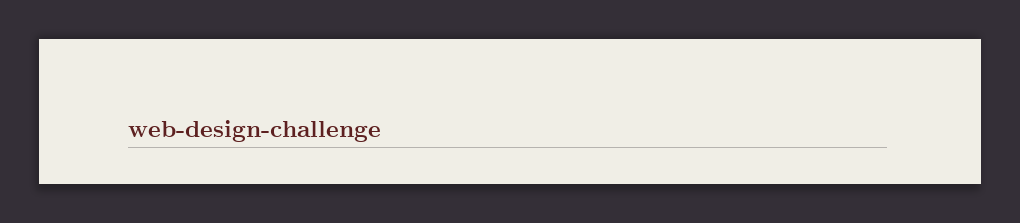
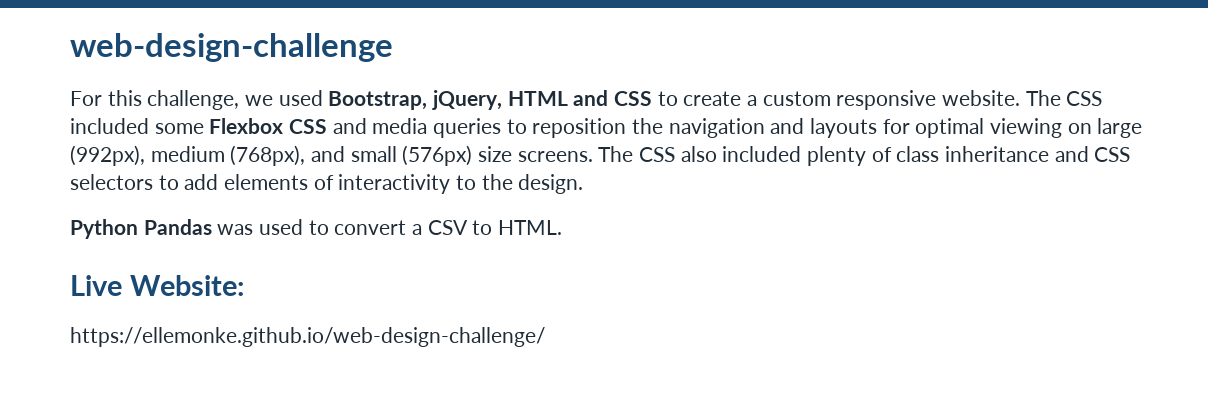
+ For this challenge, we used Bootstrap, jQuery, HTML and CSS to create a custom responsive website. The CSS included some Flexbox CSS and media queries to reposition the navigation and layouts for optimal viewing on large (992px), medium (768px), and small (576px) size screens. The CSS also included plenty of class inheritance and CSS selectors to add elements of interactivity to the design.
+ Python Pandas was used to convert a CSV to HTML.
+ Live Website:
+ https://ellemonke.github.io/web-design-challenge/

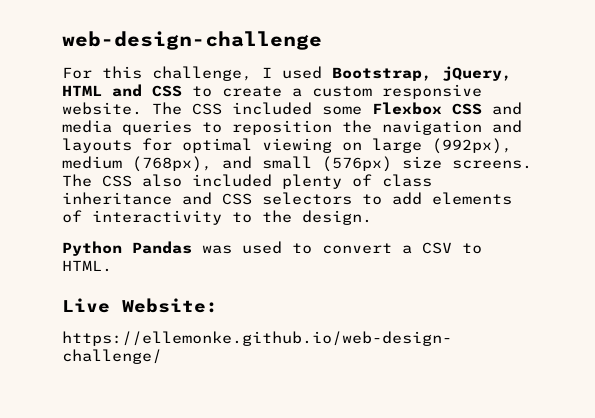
- For this challenge, we used Bootstrap, jQuery, HTML and CSS to create a custom responsive website.
+ For this challenge, I used Bootstrap, jQuery, HTML and CSS to create a custom responsive website.

